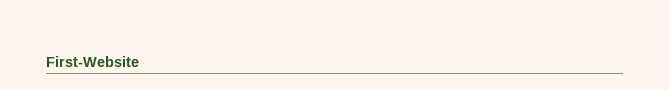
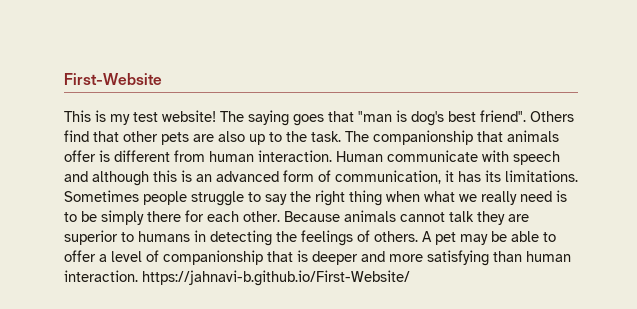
+ This is my test website! The saying goes that "man is dog's best friend". Others find that other pets are also up to the task. The companionship that animals offer is different from human interaction. Human communicate with speech and although this is an advanced form of communication, it has its limitations. Sometimes people struggle to say the right thing when what we really need is to be simply there for each other. Because animals cannot talk they are superior to humans in detecting the feelings of others. A pet may be able to offer a level of companionship that is deeper and more satisfying than human interaction. https://jahnavi-b.github.io/First-Website/

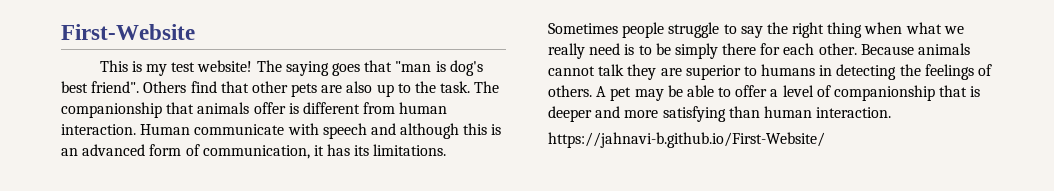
- A pet may be able to offer a level of companionship that is deeper and more satisfying than human interaction. https://jahnavi-b.github.io/First-Website/
+ A pet may be able to offer a level of companionship that is deeper and more satisfying than human interaction.
+ https://jahnavi-b.github.io/First-Website/

